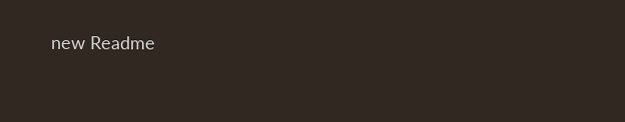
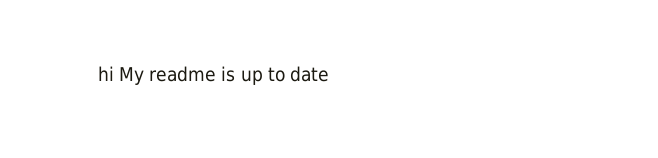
- new Readme
+ hi My readme is up to date

